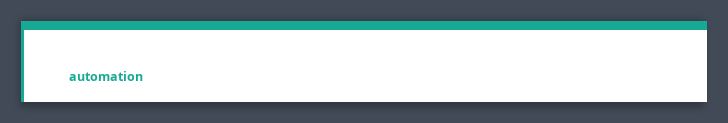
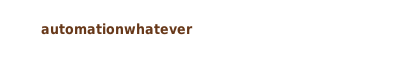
- automation
+ automationwhatever

